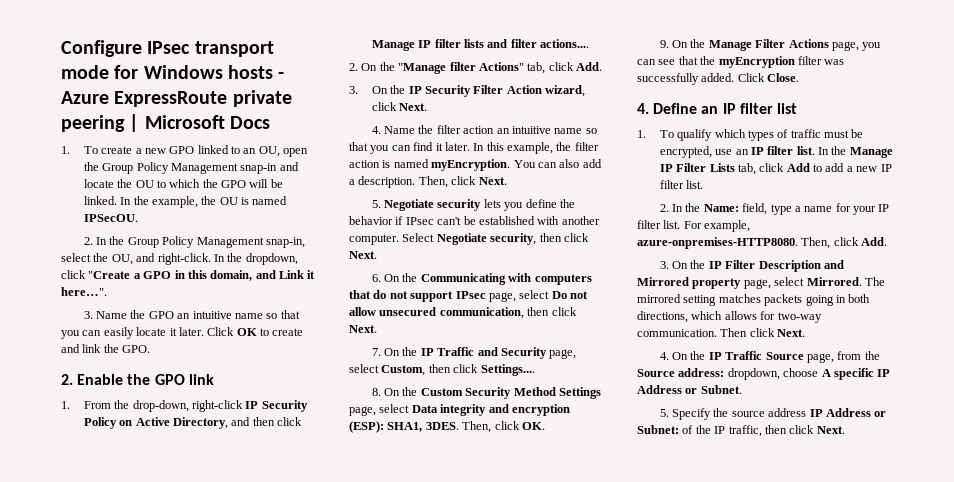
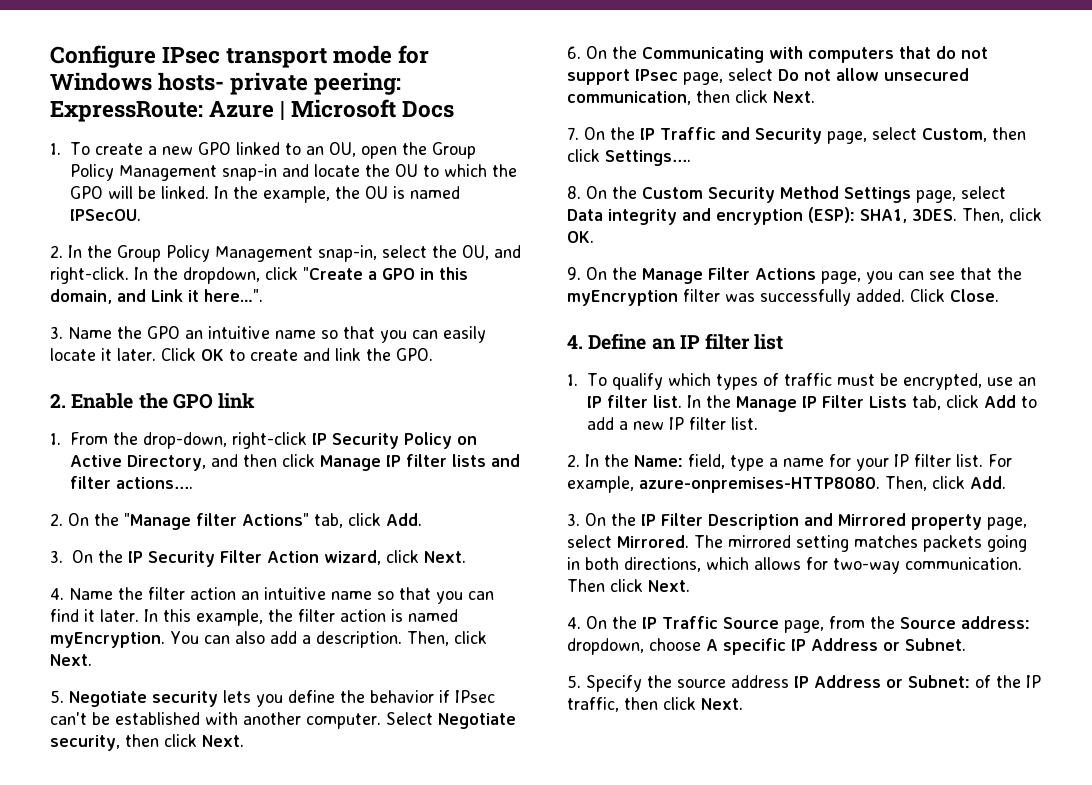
- Configure IPsec transport mode for Windows hosts - Azure ExpressRoute private peering | Microsoft Docs
+ Configure IPsec transport mode for Windows hosts- private peering: ExpressRoute: Azure | Microsoft Docs

